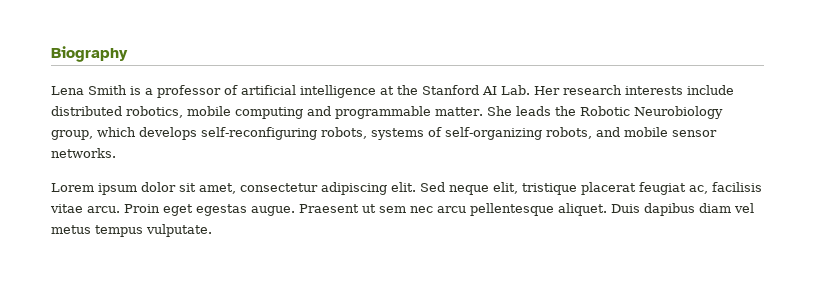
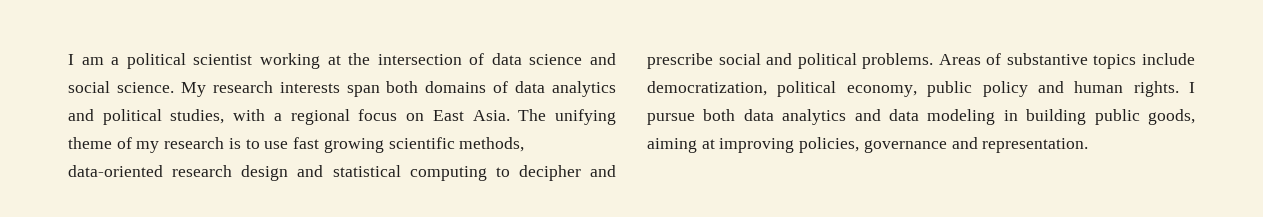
- Biography
- Lena Smith is a professor of artificial intelligence at the Stanford AI Lab. Her research interests include distributed robotics, mobile computing and programmable matter. She leads the Robotic Neurobiology group, which develops self-reconfiguring robots, systems of self-organizing robots, and mobile sensor networks.
- Lorem ipsum dolor sit amet, consectetur adipiscing elit. Sed neque elit, tristique placerat feugiat ac, facilisis vitae arcu. Proin eget egestas augue. Praesent ut sem nec arcu pellentesque aliquet. Duis dapibus diam vel metus tempus vulputate.
+ I am a political scientist working at the intersection of data science and social science. My research interests span both domains of data analytics and political studies, with a regional focus on East Asia. The unifying theme of my research is to use fast growing scientific methods, data-oriented research design and statistical computing to decipher and prescribe social and political problems. Areas of substantive topics include democratization, political economy, public policy and human rights. I pursue both data analytics and data modeling in building public goods, aiming at improving policies, governance and representation.

